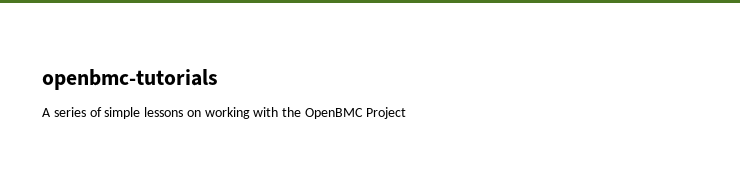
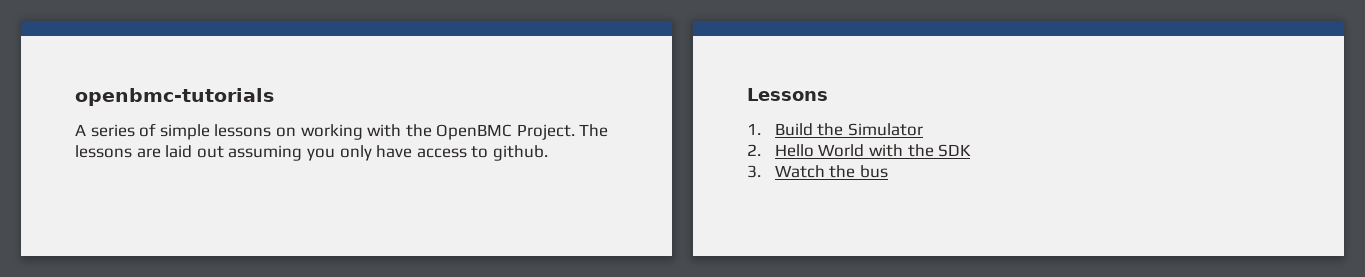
- A series of simple lessons on working with the OpenBMC Project
+ A series of simple lessons on working with the OpenBMC Project. The lessons are laid out assuming you only have access to github.
+ Lessons
+ 1. Build the Simulator
+ 2. Hello World with the SDK
+ 3. Watch the bus

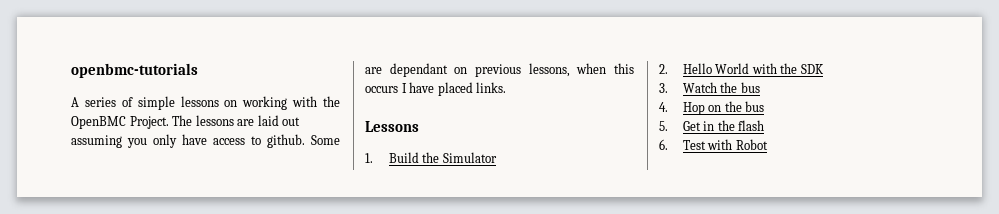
+ Some are dependant on previous lessons, when this occurs I have placed links.
+ 4. Hop on the bus
+ 5. Get in the flash
+ 6. Test with Robot

